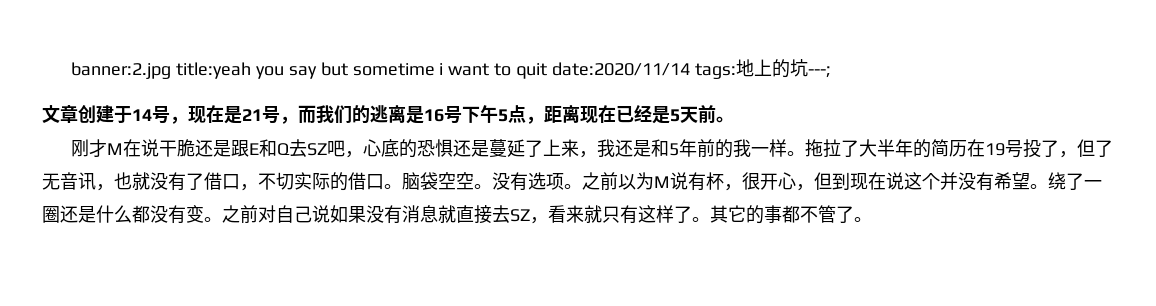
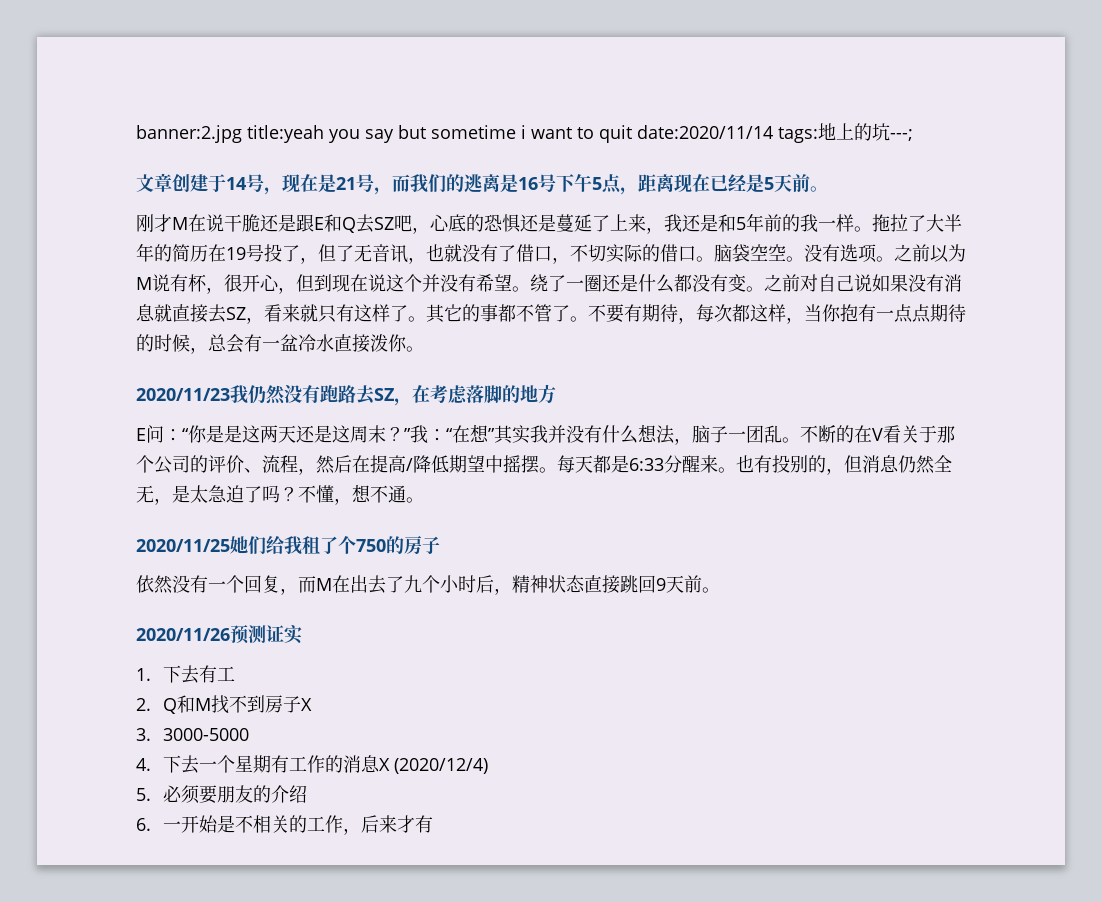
+ 不要有期待，每次都这样，当你抱有一点点期待的时候，总会有一盆冷水直接泼你。
+ 2020/11/23我仍然没有跑路去SZ，在考虑落脚的地方
+ E问：“你是是这两天还是这周末？”我：“在想”其实我并没有什么想法，脑子一团乱。不断的在V看关于那个公司的评价、流程，然后在提高/降低期望中摇摆。每天都是6:33分醒来。也有投别的，但消息仍然全无，是太急迫了吗？不懂，想不通。
+ 2020/11/25她们给我租了个750的房子
+ 依然没有一个回复，而M在出去了九个小时后，精神状态直接跳回9天前。
+ 2020/11/26预测证实
+ 1.下去有工
+ 2. Q和M找不到房子X
+ 3. 3000-5000
+ 4.下去一个星期有工作的消息X (2020/12/4)
+ 5.必须要朋友的介绍
+ 6.一开始是不相关的工作，后来才有

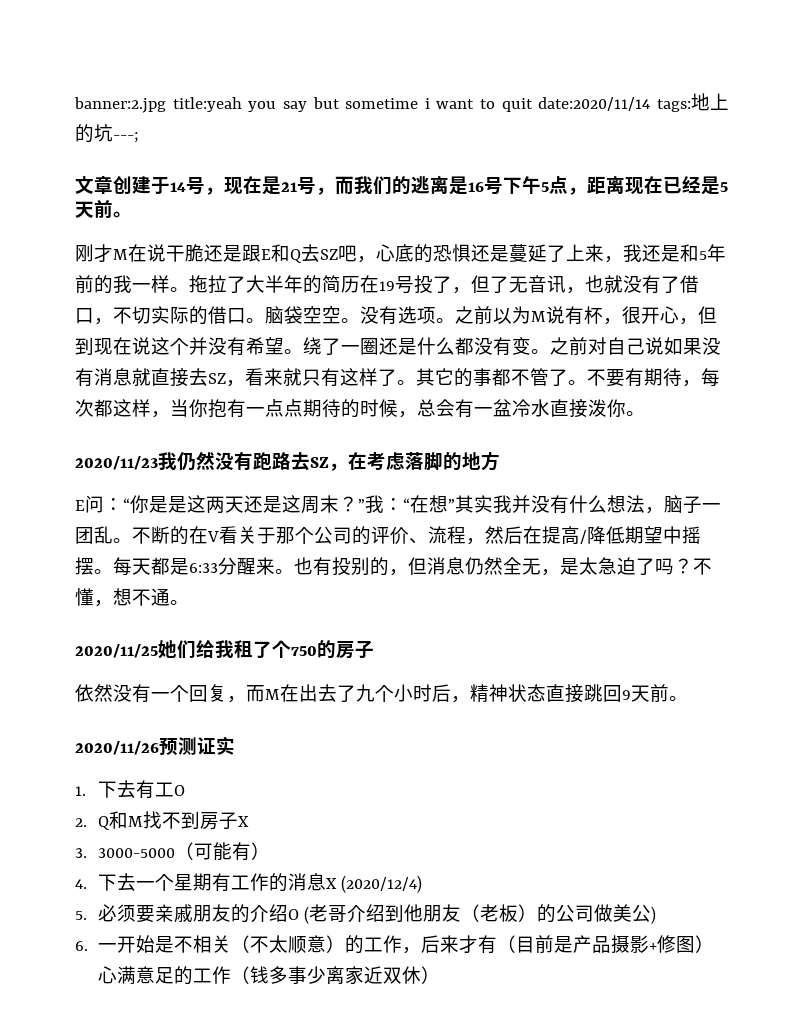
- 1.下去有工
+ 1.下去有工O
- 3. 3000-5000
+ 3. 3000-5000（可能有）
- 5.必须要朋友的介绍
+ 5.必须要亲戚朋友的介绍O (老哥介绍到他朋友（老板）的公司做美公)
- 6.一开始是不相关的工作，后来才有
+ 6.一开始是不相关（不太顺意）的工作，后来才有（目前是产品摄影+修图）心满意足的工作（钱多事少离家近双休）

